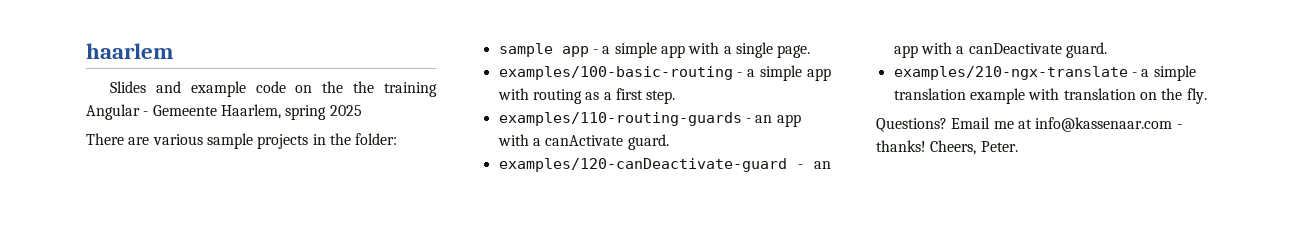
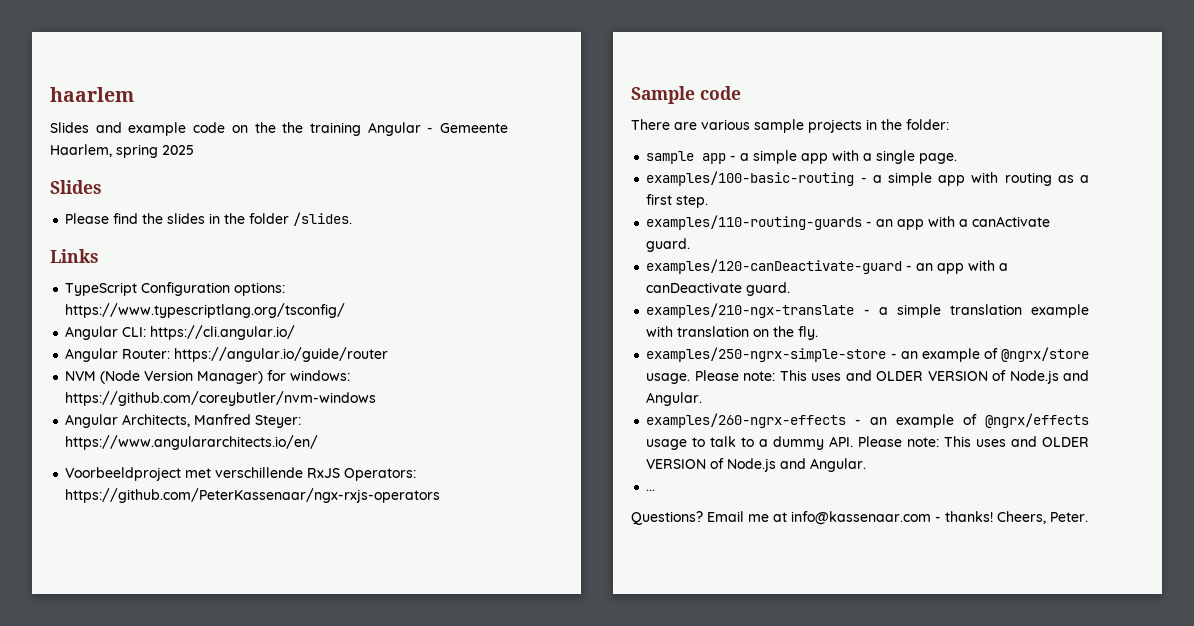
  Slides and example code on the the training Angular - Gemeente Haarlem, spring 2025
+ Slides
+ Please find the slides in the folder /slides.
+ Links
+ TypeScript Configuration options: https://www.typescriptlang.org/tsconfig/
+ Angular CLI: https://cli.angular.io/
+ Angular Router: https://angular.io/guide/router
+ NVM (Node Version Manager) for windows: https://github.com/coreybutler/nvm-windows
+ Angular Architects, Manfred Steyer: https://www.angulararchitects.io/en/
+ Voorbeeldproject met verschillende RxJS Operators: https://github.com/PeterKassenaar/ngx-rxjs-operators
+ Sample code
+ examples/250-ngrx-simple-store - an example of @ngrx/store usage. Please note: This uses and OLDER VERSION of Node.js and Angular.
+ examples/260-ngrx-effects - an example of @ngrx/effects usage to talk to a dummy API. Please note: This uses and OLDER VERSION of Node.js and Angular.
+ ...

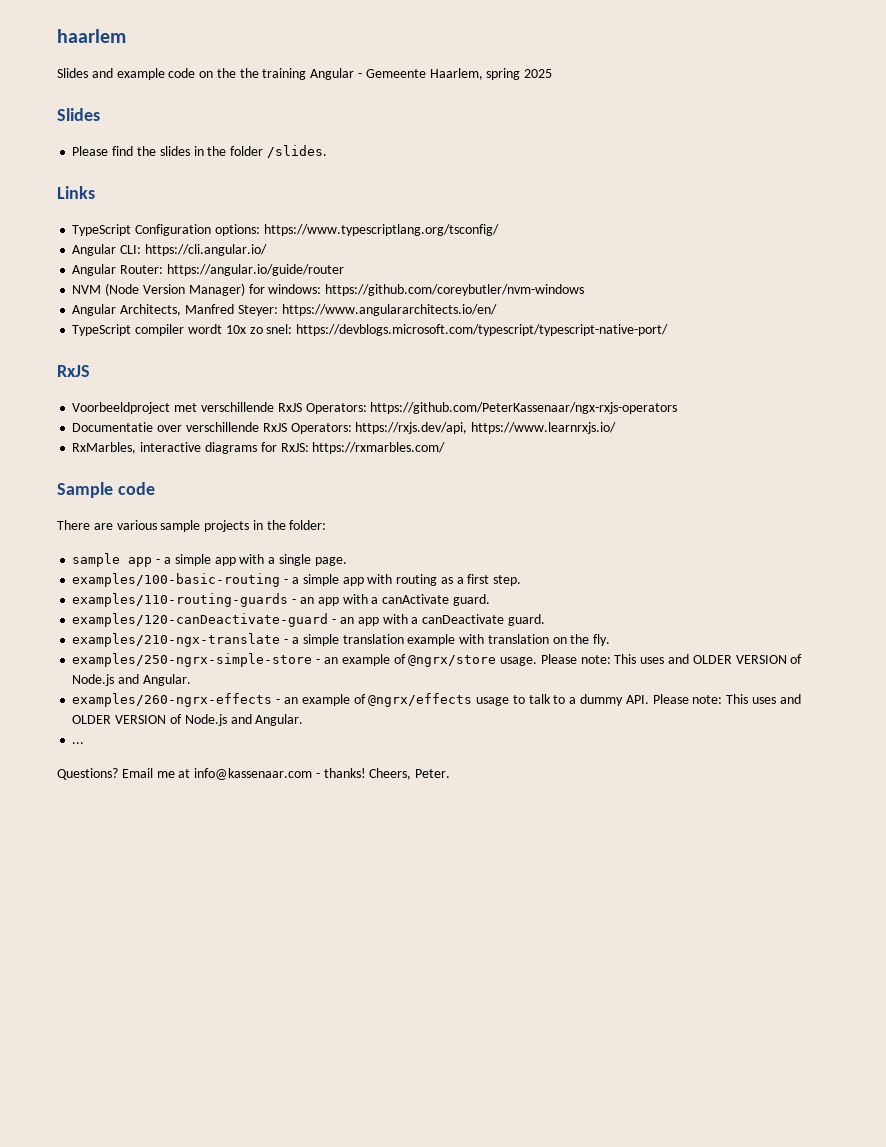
+ TypeScript compiler wordt 10x zo snel: https://devblogs.microsoft.com/typescript/typescript-native-port/
+ RxJS
+ Documentatie over verschillende RxJS Operators: https://rxjs.dev/api, https://www.learnrxjs.io/
+ RxMarbles, interactive diagrams for RxJS: https://rxmarbles.com/

